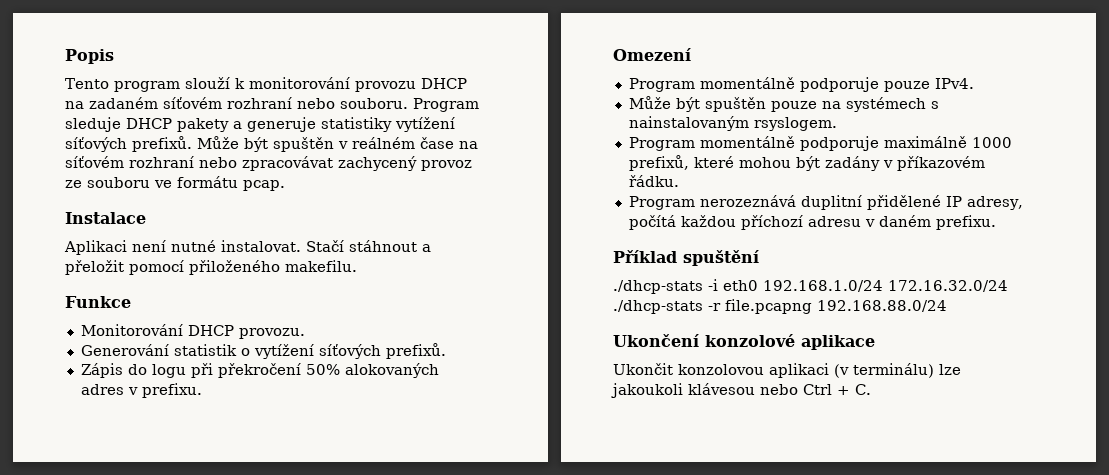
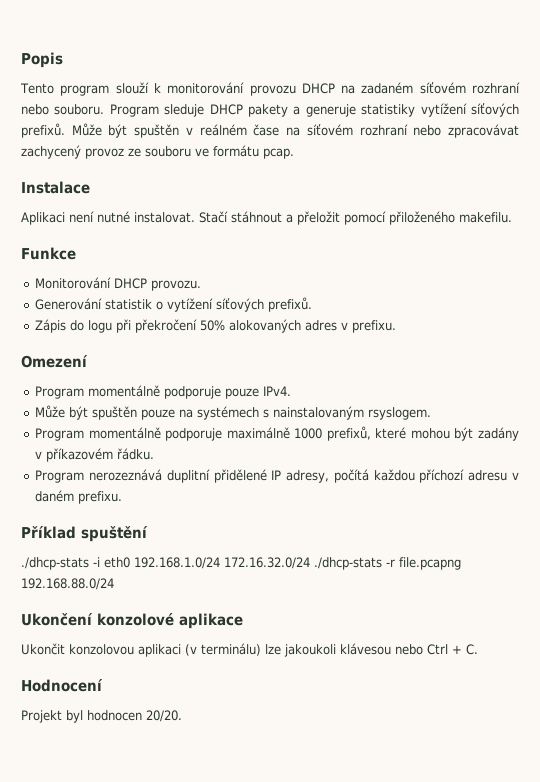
+ Hodnocení
+ Projekt byl hodnocen 20/20.

